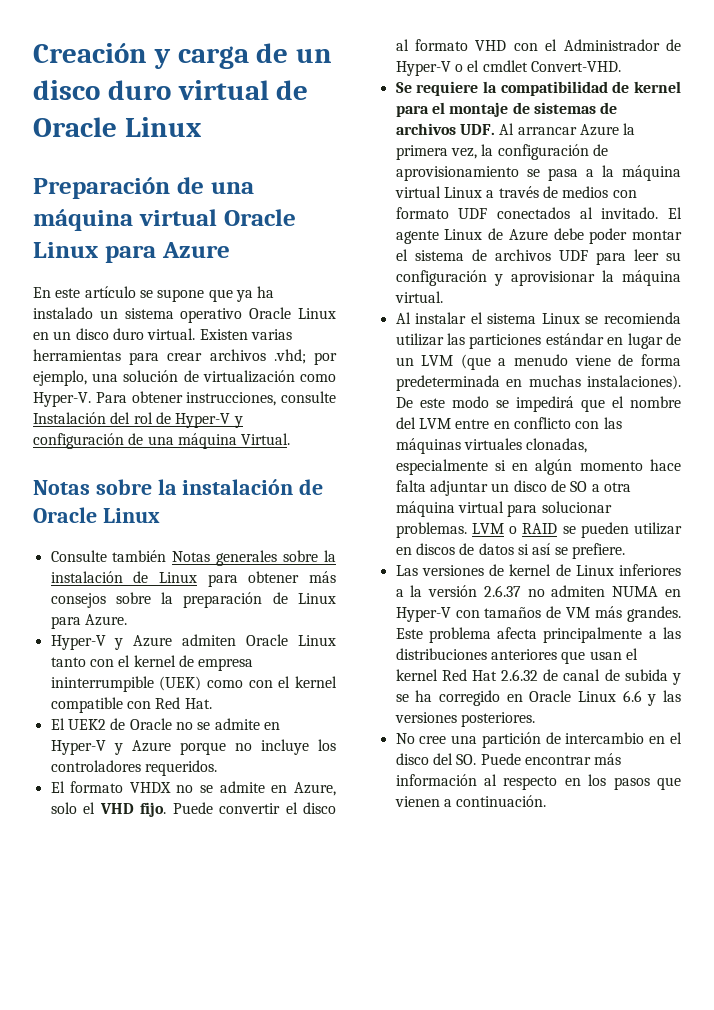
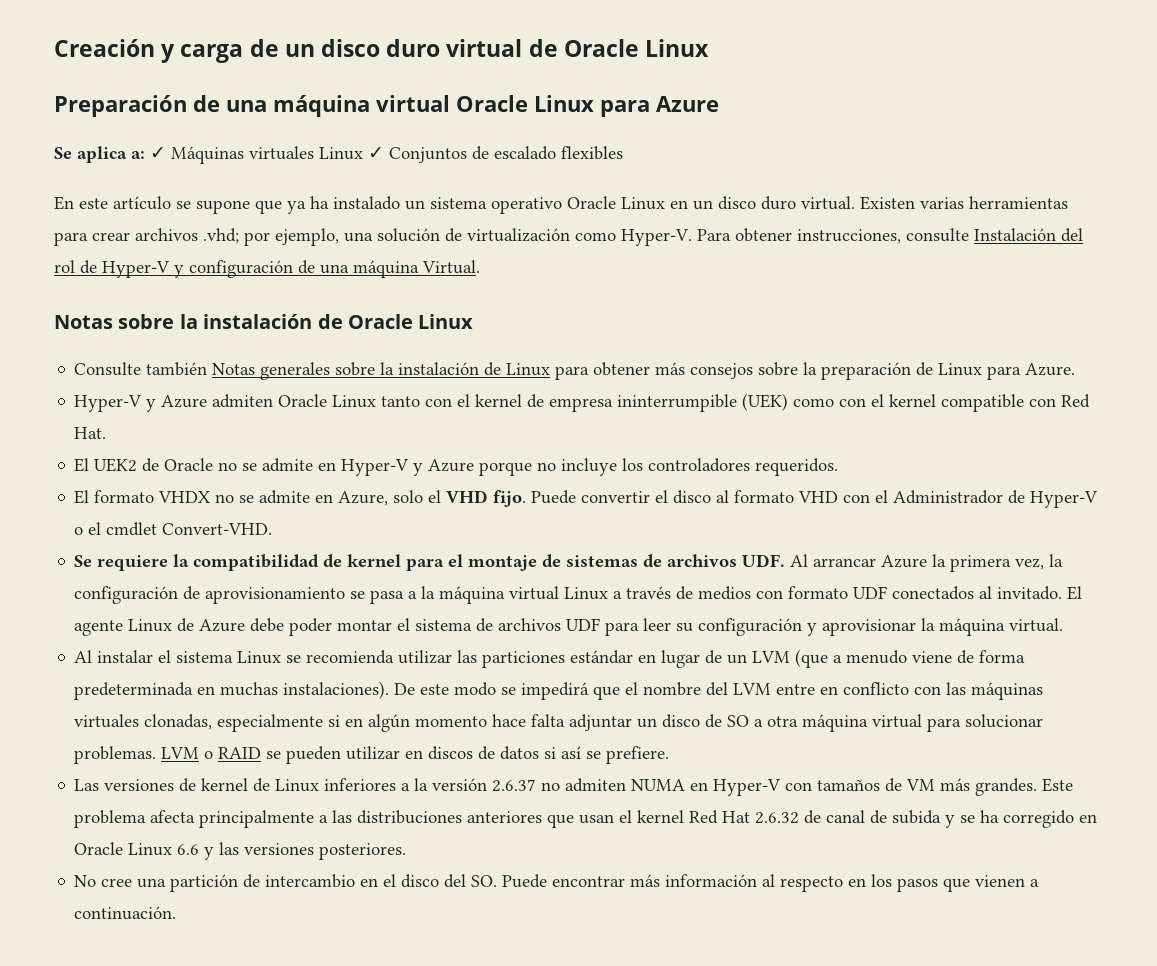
+ Se aplica a: ✓ Máquinas virtuales Linux ✓ Conjuntos de escalado flexibles

